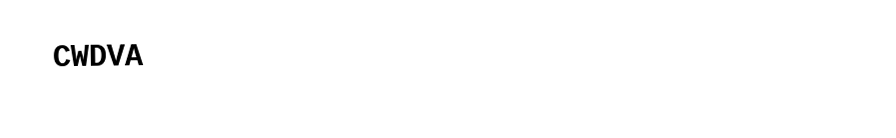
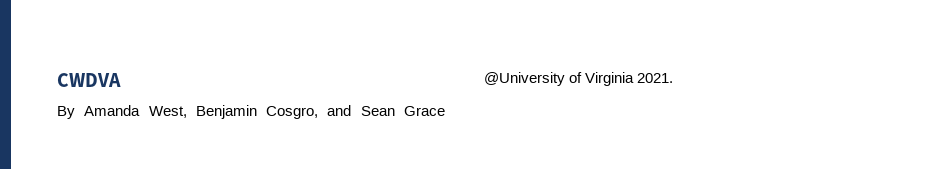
+ By Amanda West, Benjamin Cosgro, and Sean Grace @University of Virginia 2021.

